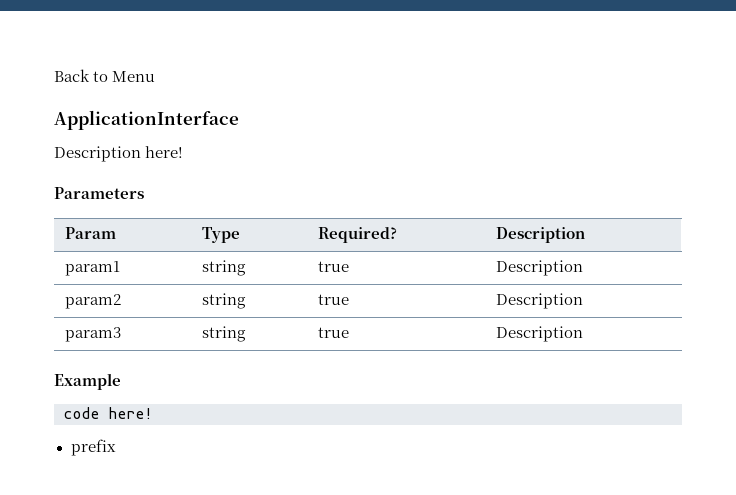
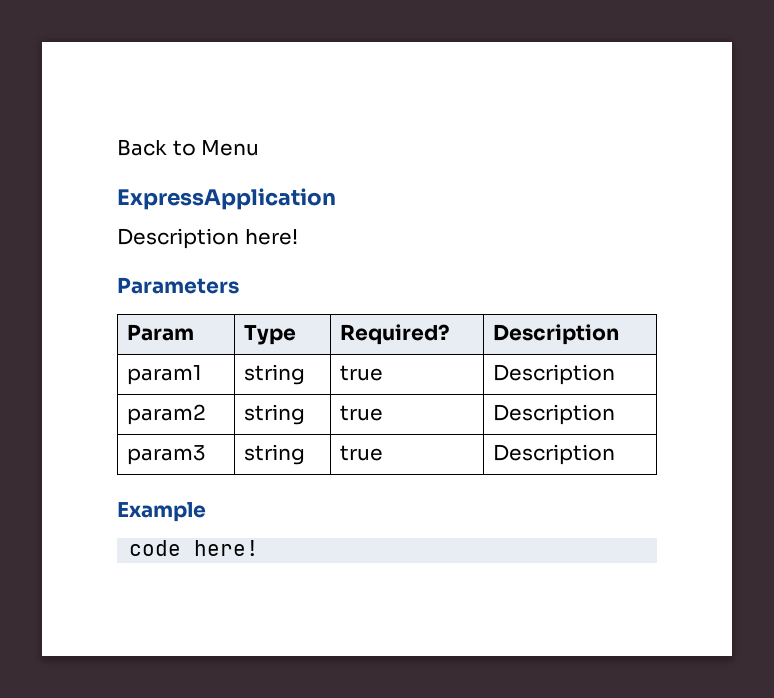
- ApplicationInterface
+ ExpressApplication
- prefix

